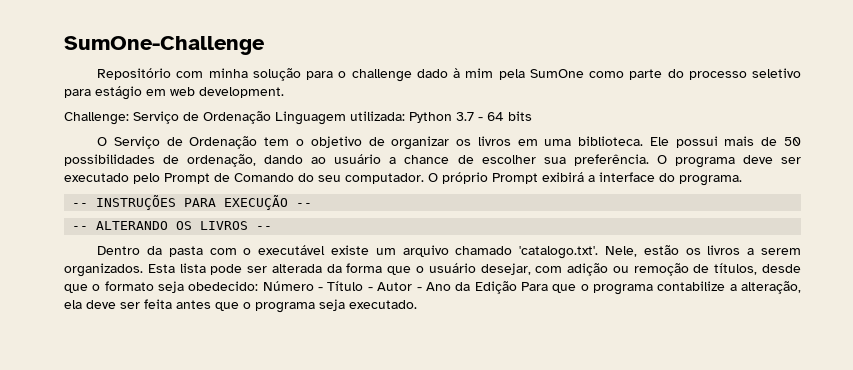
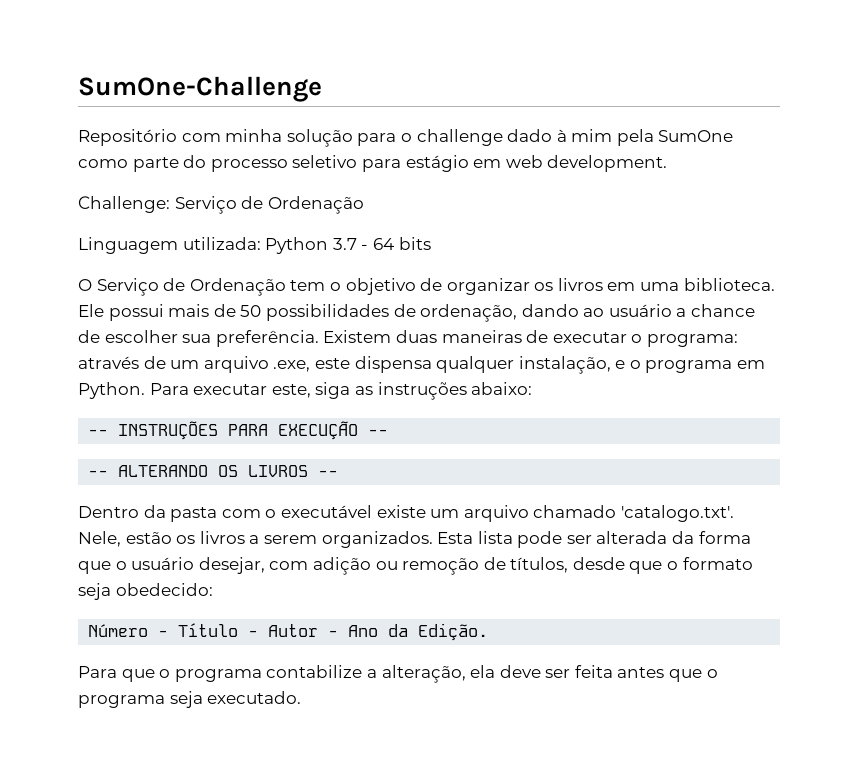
- Challenge: Serviço de Ordenação Linguagem utilizada: Python 3.7 - 64 bits
+ Challenge: Serviço de Ordenação
+ Linguagem utilizada: Python 3.7 - 64 bits
- O programa deve ser executado pelo Prompt de Comando do seu computador. O próprio Prompt exibirá a interface do programa.
+ Existem duas maneiras de executar o programa: através de um arquivo .exe, este dispensa qualquer instalação, e o programa em Python. Para executar este, siga as instruções abaixo:
- Esta lista pode ser alterada da forma que o usuário desejar, com adição ou remoção de títulos, desde que o formato seja obedecido: Número - Título - Autor - Ano da Edição Para que o programa contabilize a alteração, ela deve ser feita antes que o programa seja executado.
+ Esta lista pode ser alterada da forma que o usuário desejar, com adição ou remoção de títulos, desde que o formato seja obedecido:
+ Número - Título - Autor - Ano da Edição.
+ Para que o programa contabilize a alteração, ela deve ser feita antes que o programa seja executado.

